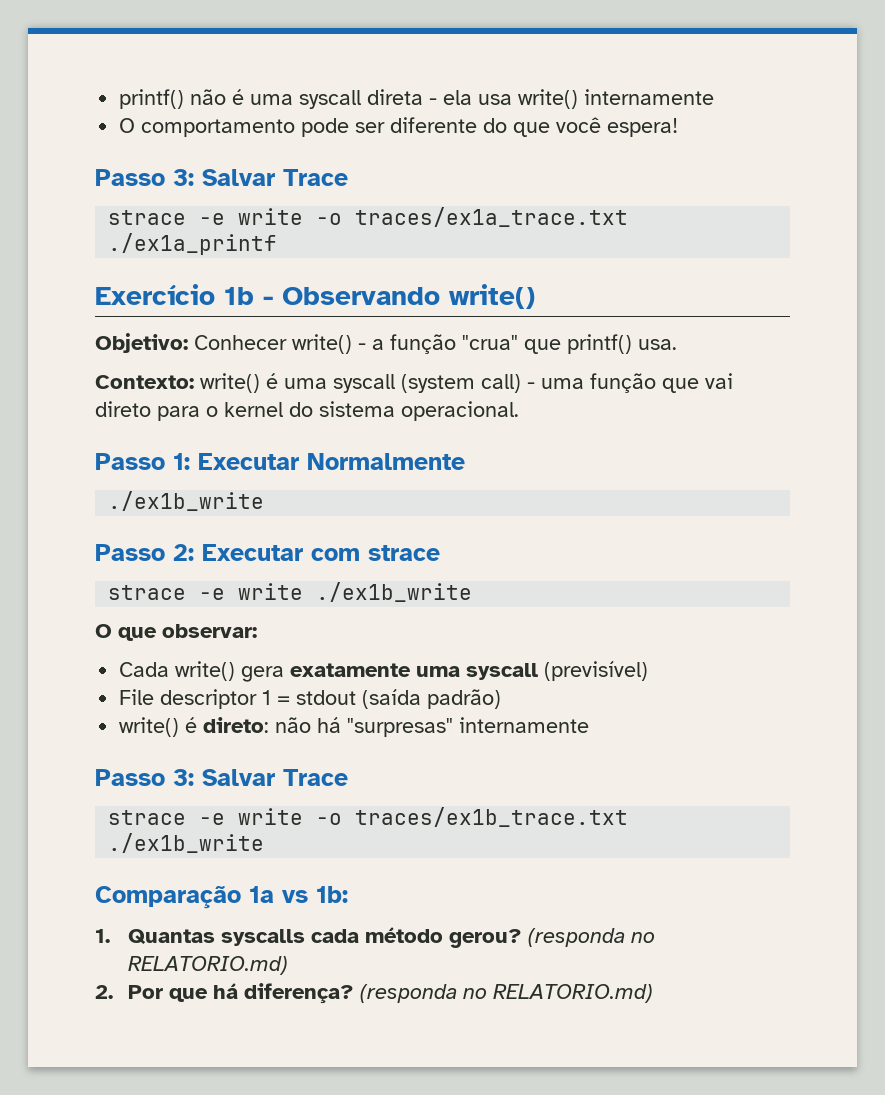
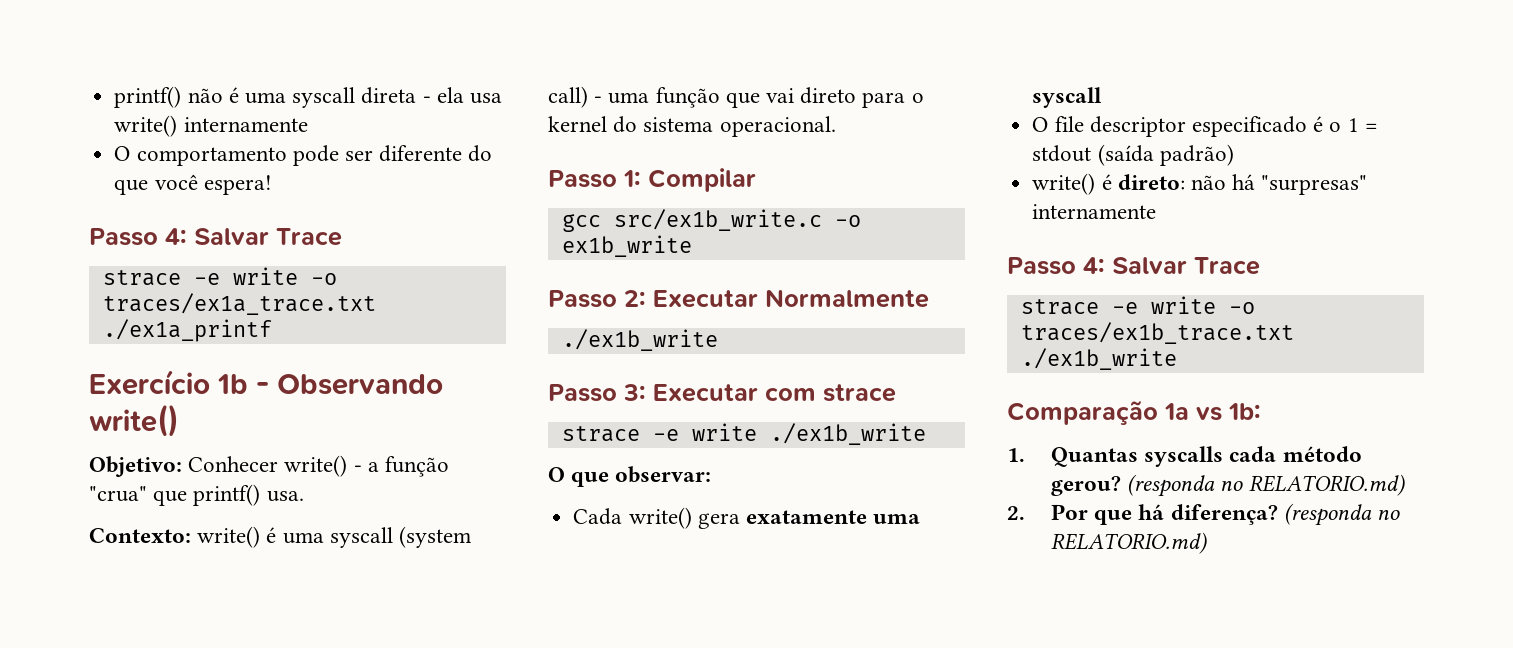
  O comportamento pode ser diferente do que você espera!
- Passo 3: Salvar Trace
+ Passo 4: Salvar Trace
- Passo 1: Executar Normalmente
+ Passo 1: Compilar
+ gcc src/ex1b_write.c -o ex1b_write
+ Passo 2: Executar Normalmente
- Passo 2: Executar com strace
+ Passo 3: Executar com strace
- Cada write() gera exatamente uma syscall (previsível)
- File descriptor 1 = stdout (saída padrão)
+ Cada write() gera exatamente uma syscall
+ O file descriptor especificado é o 1 = stdout (saída padrão)
  write() é direto: não há "surpresas" internamente
- Passo 3: Salvar Trace
+ Passo 4: Salvar Trace

